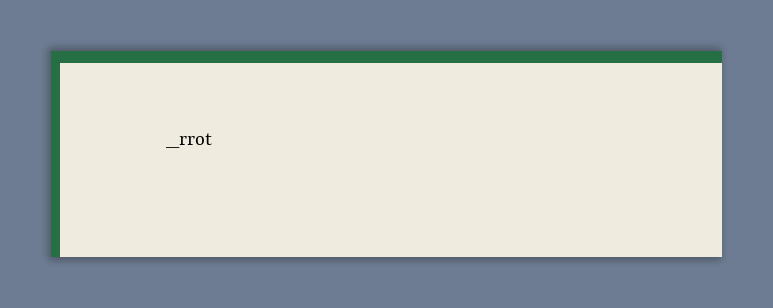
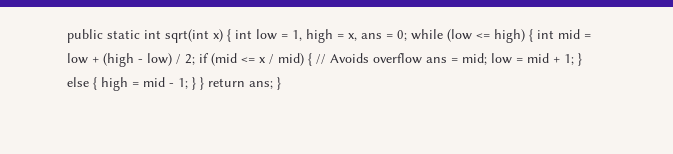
- _rrot
+ public static int sqrt(int x) { int low = 1, high = x, ans = 0; while (low <= high) { int mid = low + (high - low) / 2; if (mid <= x / mid) { // Avoids overflow ans = mid; low = mid + 1; } else { high = mid - 1; } } return ans; }

